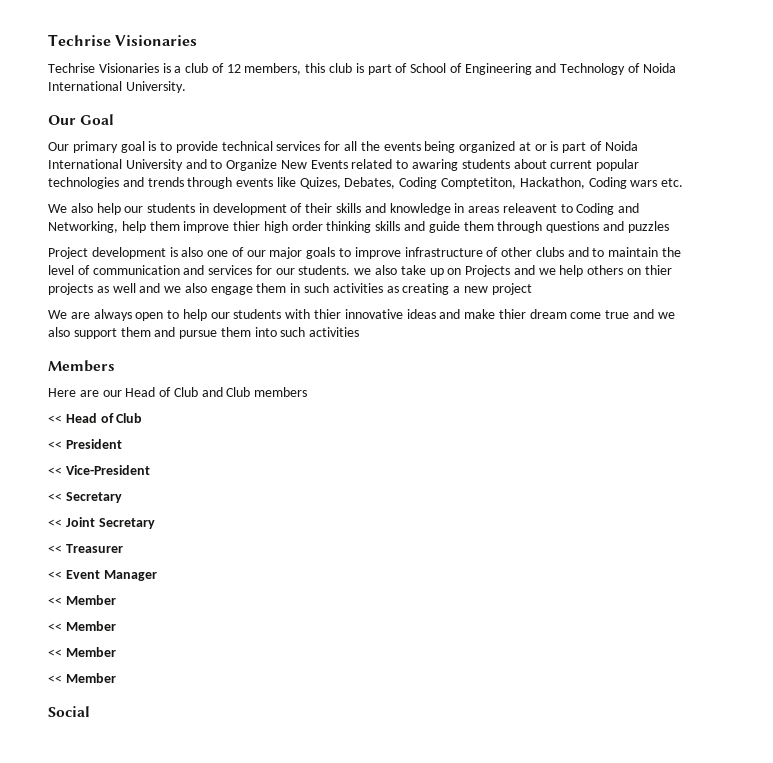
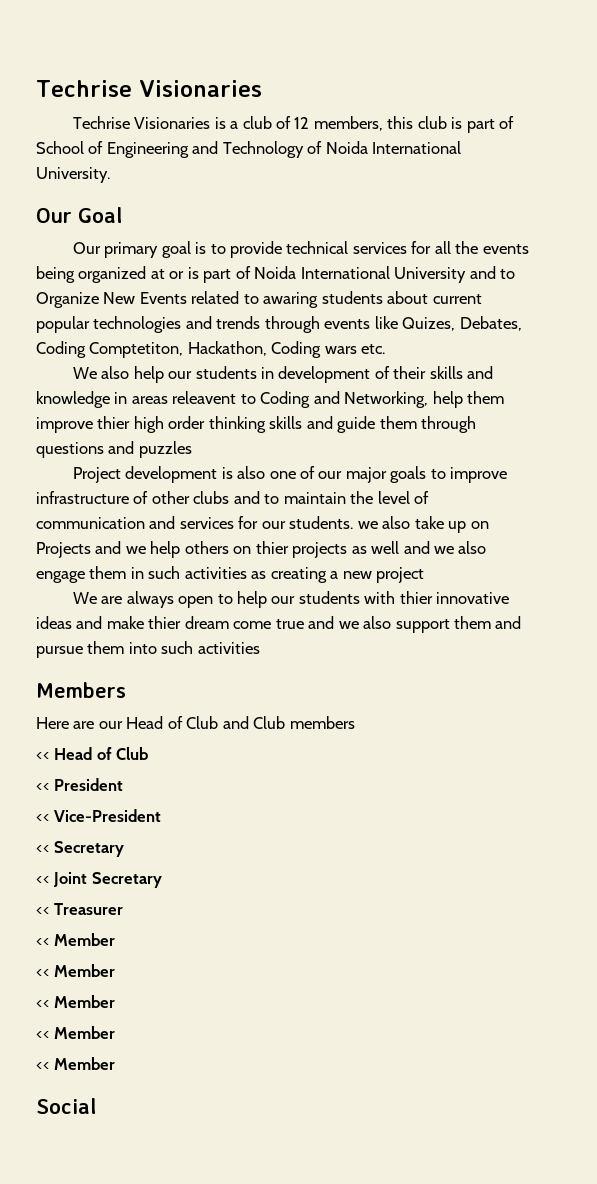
  << Treasurer
- << Event Manager
+ << Member

